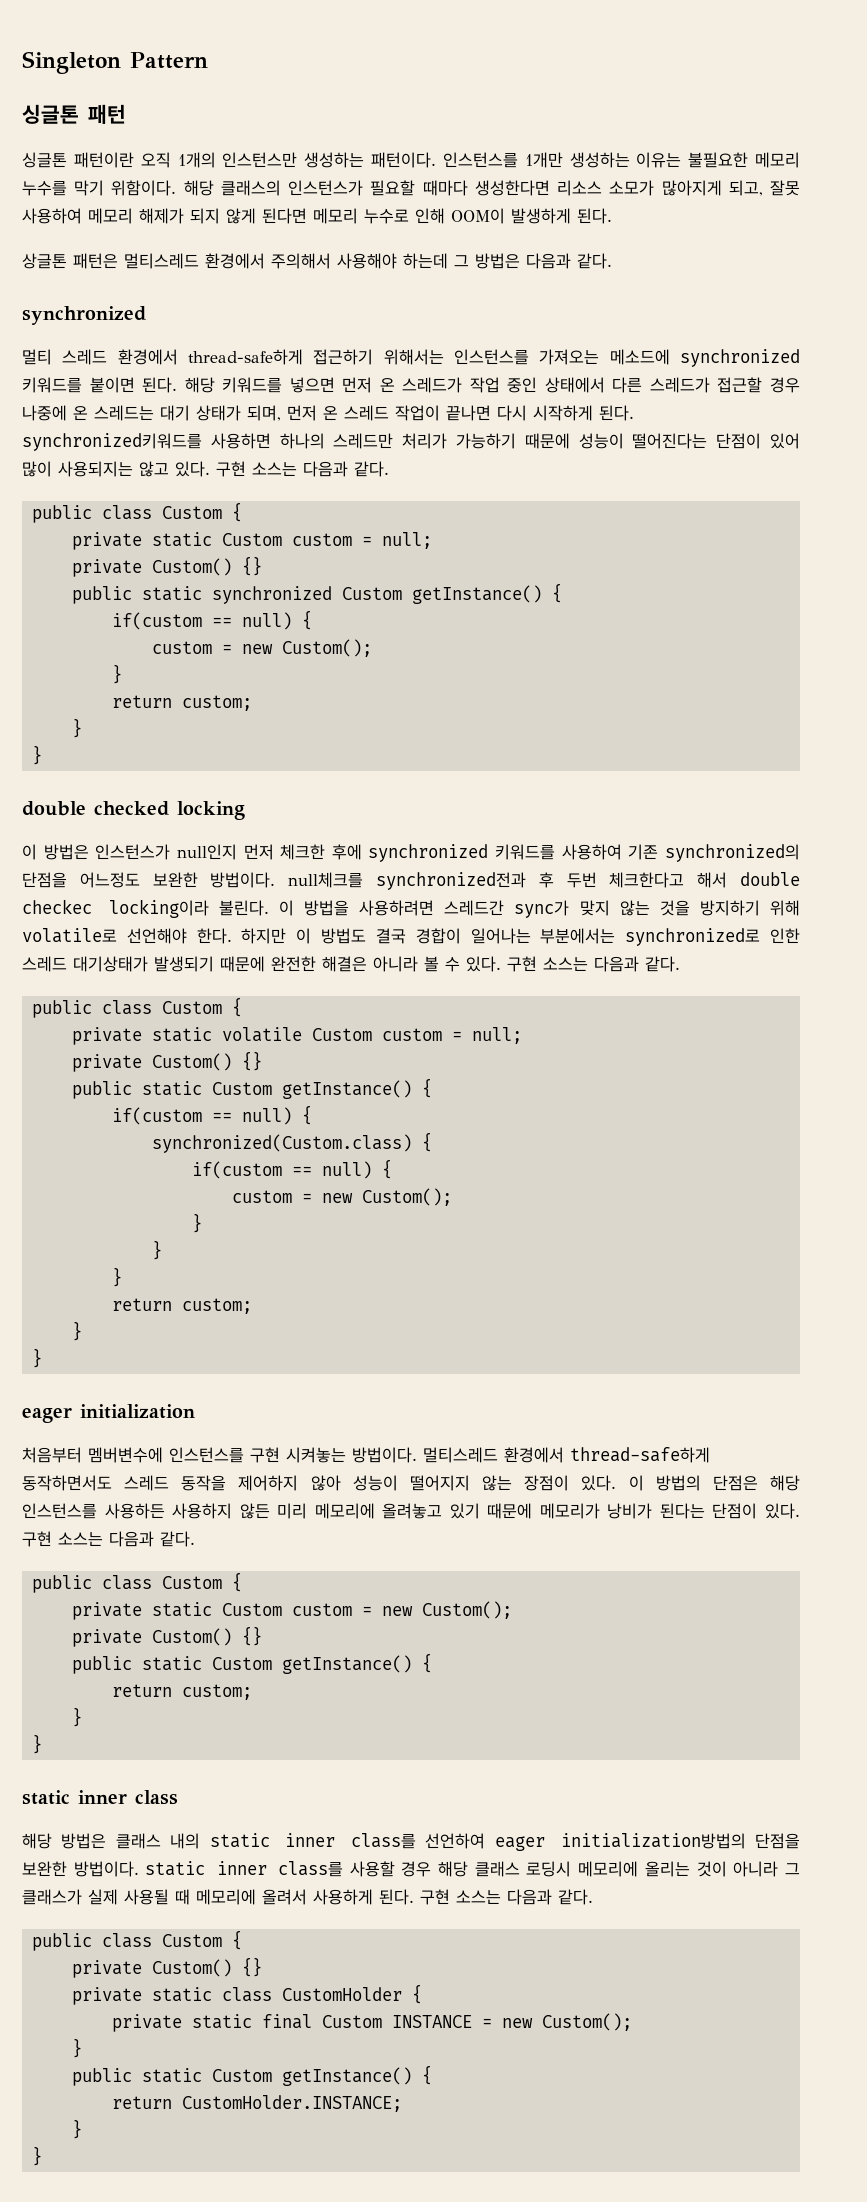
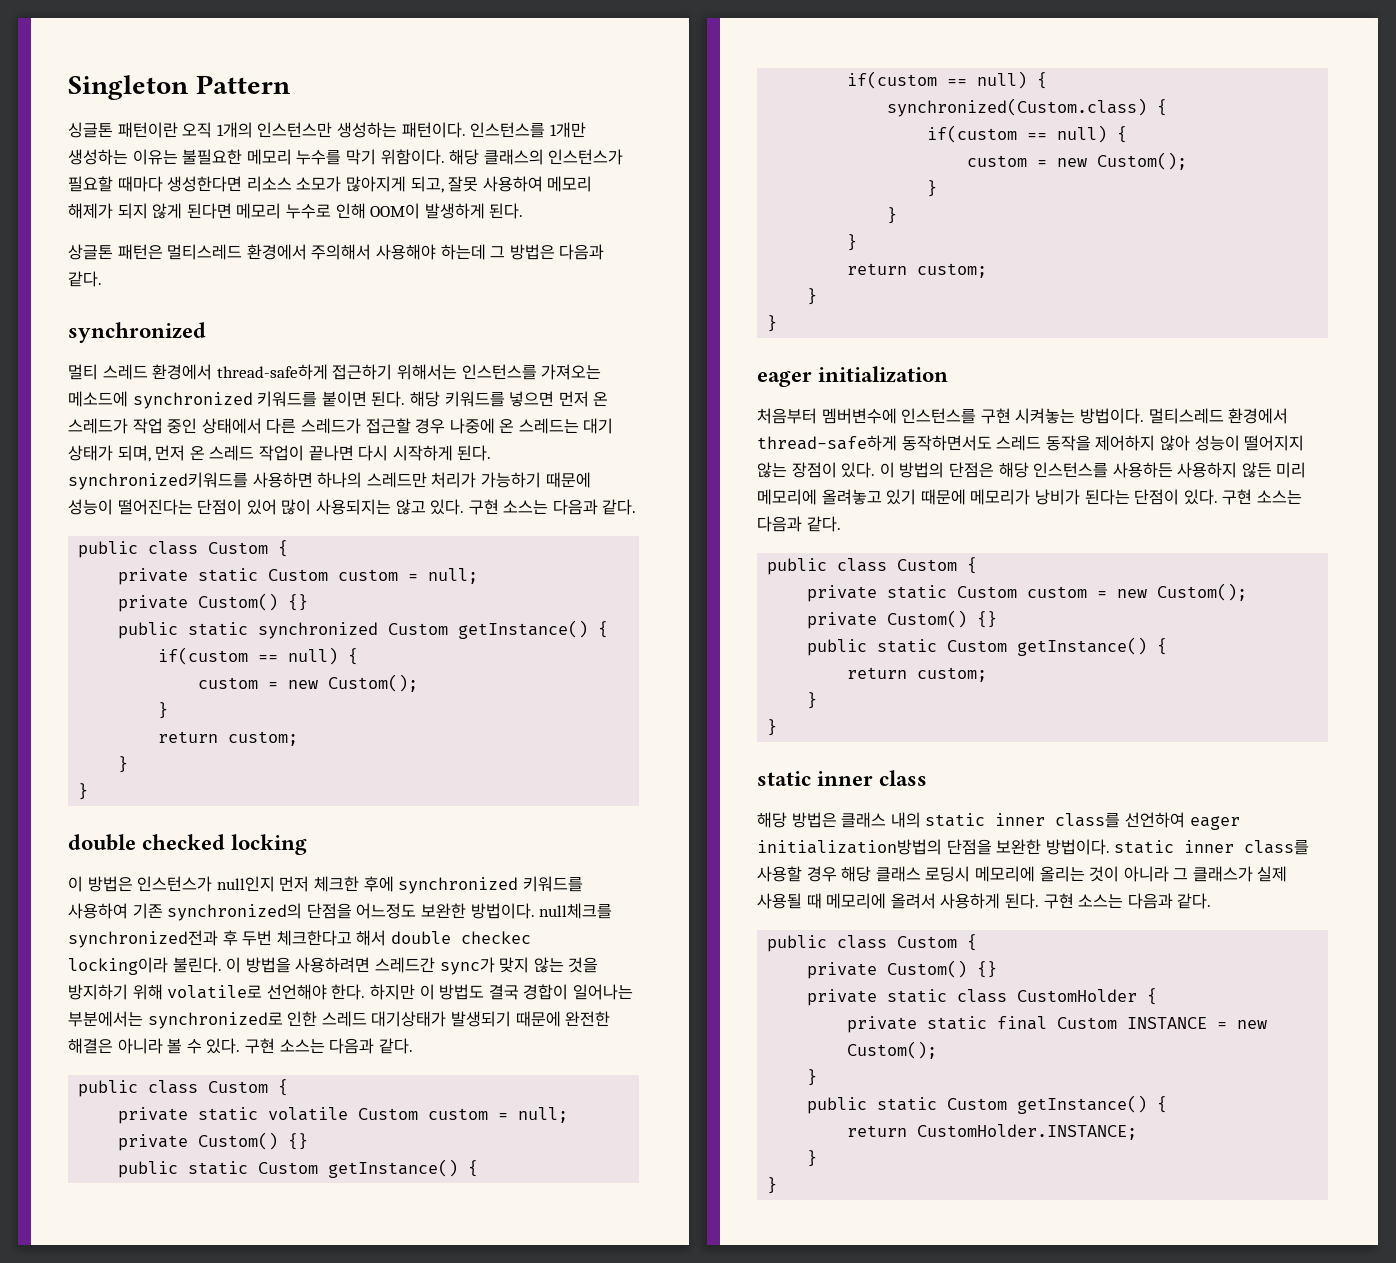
- 싱글톤 패턴

